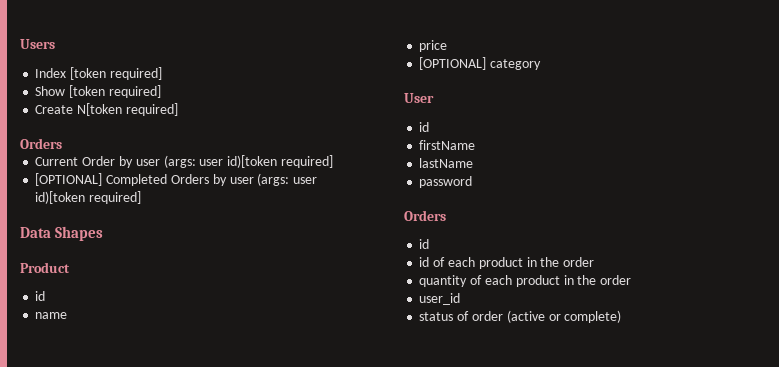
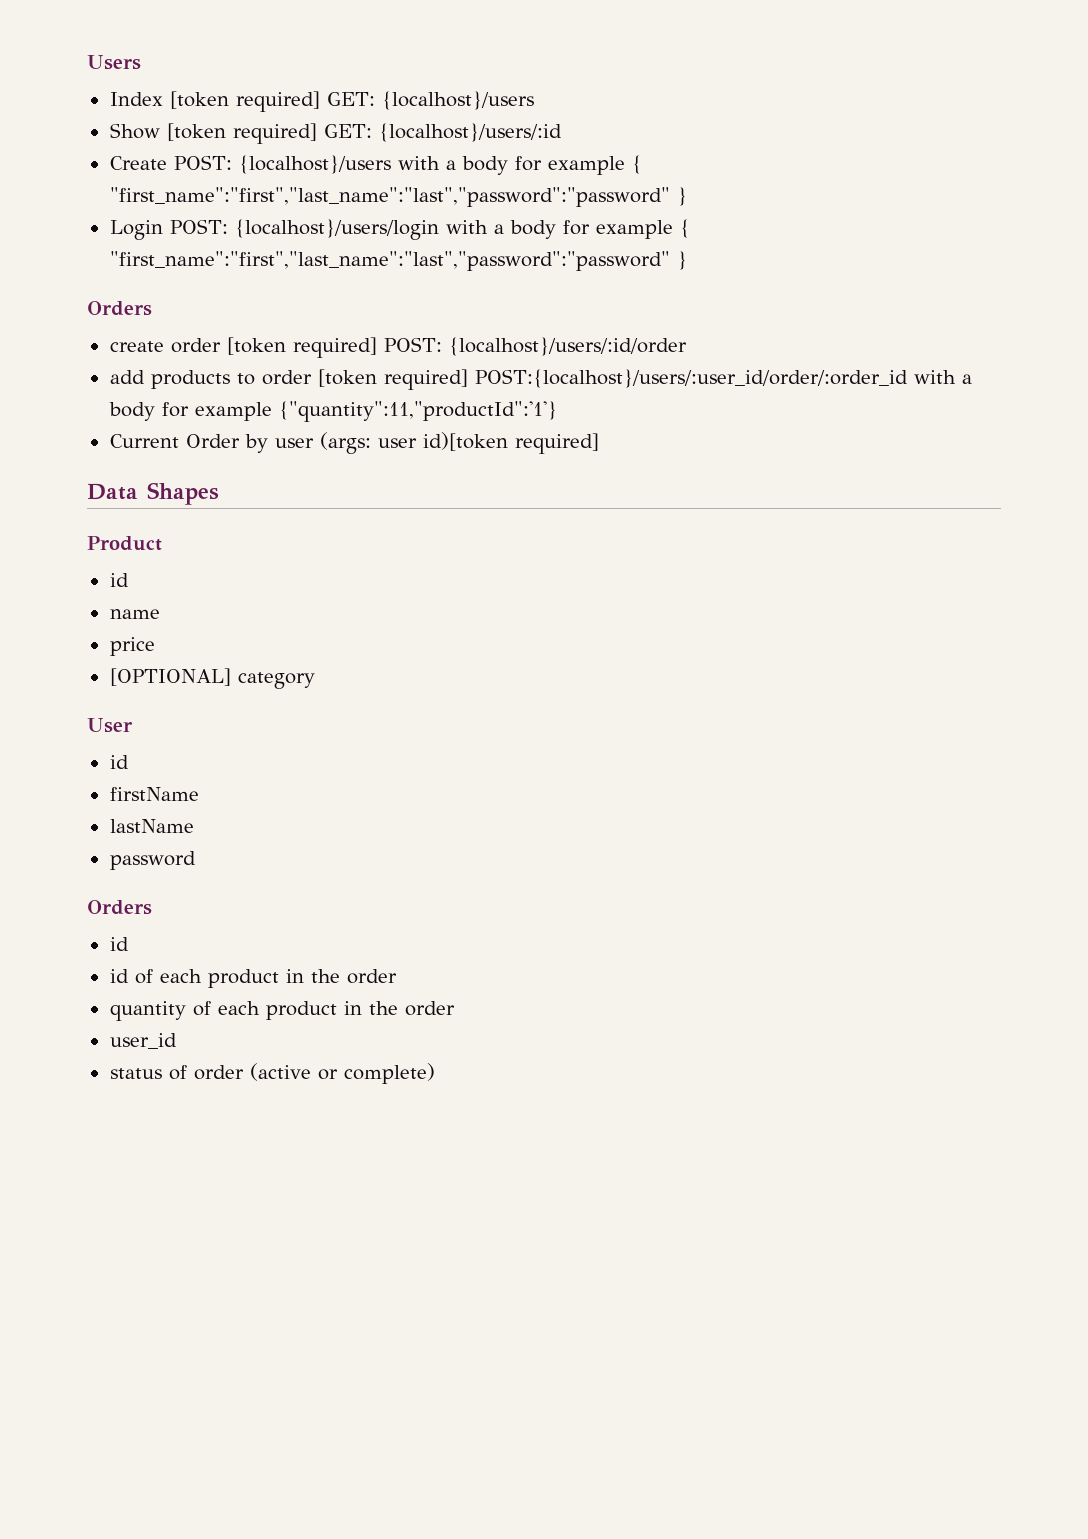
- Index [token required]
+ Index [token required] GET: {localhost}/users
- Show [token required]
+ Show [token required] GET: {localhost}/users/:id
- Create N[token required]
+ Create POST: {localhost}/users with a body for example { "first_name":"first","last_name":"last","password":"password" }
+ Login POST: {localhost}/users/login with a body for example { "first_name":"first","last_name":"last","password":"password" }
  Orders
+ create order [token required] POST: {localhost}/users/:id/order
+ add products to order [token required] POST:{localhost}/users/:user_id/order/:order_id with a body for example {"quantity":11,"productId":'1'}
- [OPTIONAL] Completed Orders by user (args: user id)[token required]

